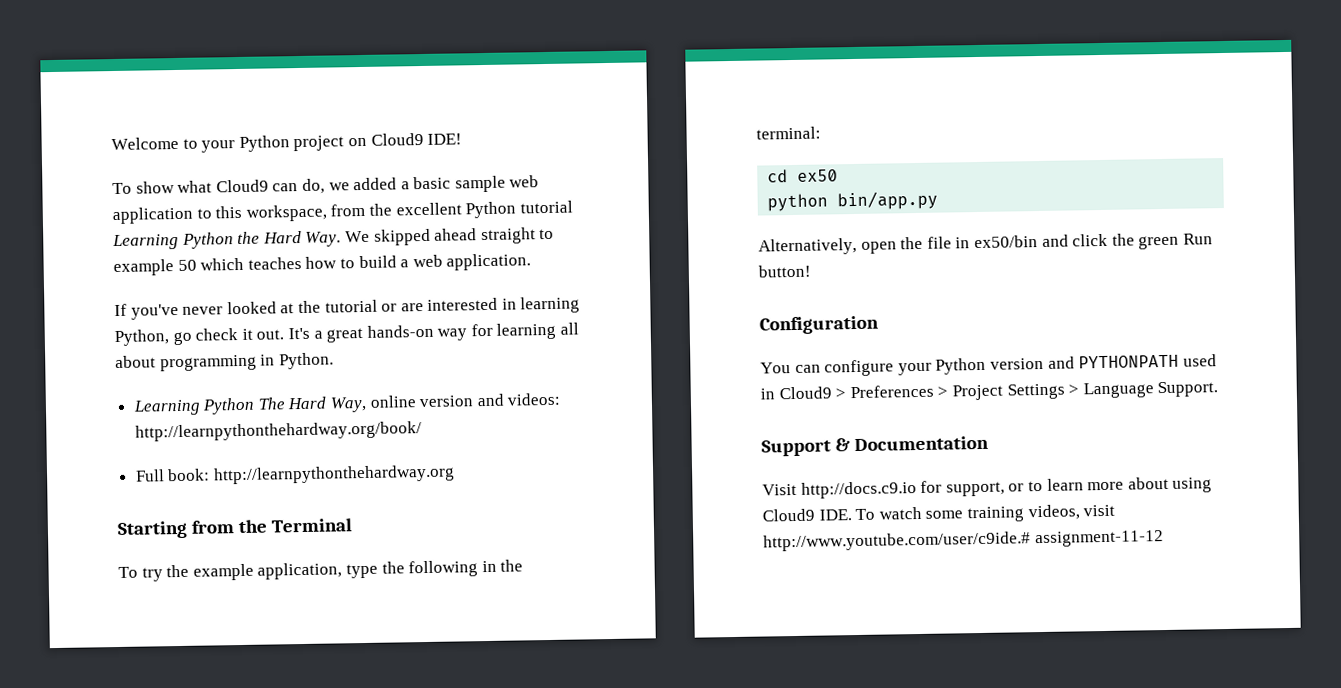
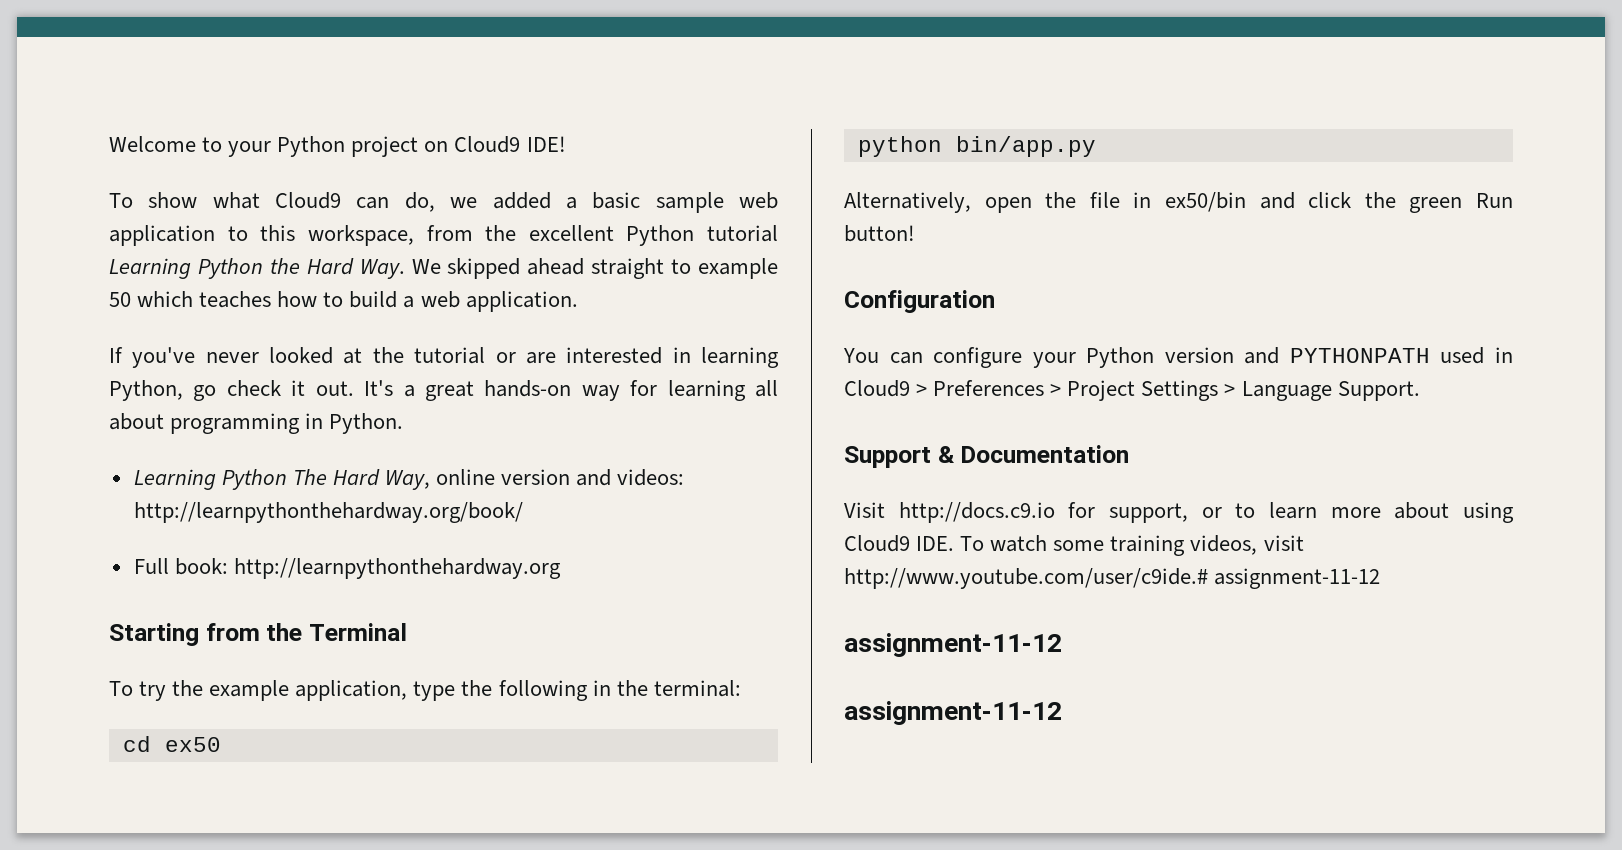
  Visit http://docs.c9.io for support, or to learn more about using Cloud9 IDE. To watch some training videos, visit http://www.youtube.com/user/c9ide.# assignment-11-12
+ assignment-11-12
+ assignment-11-12

